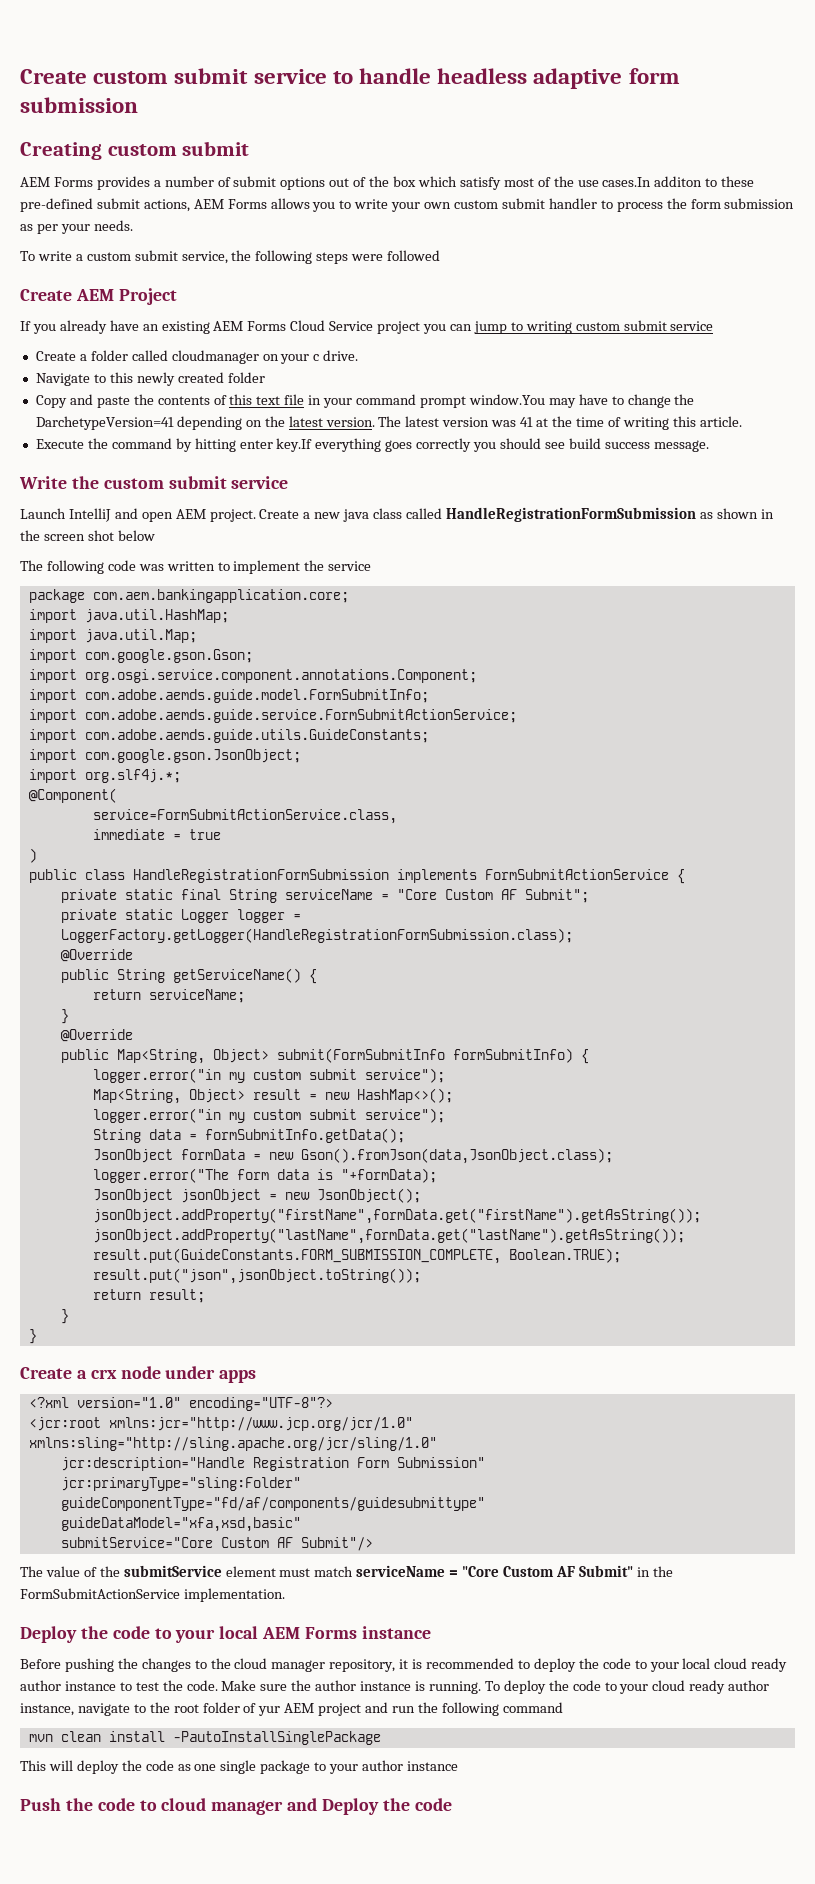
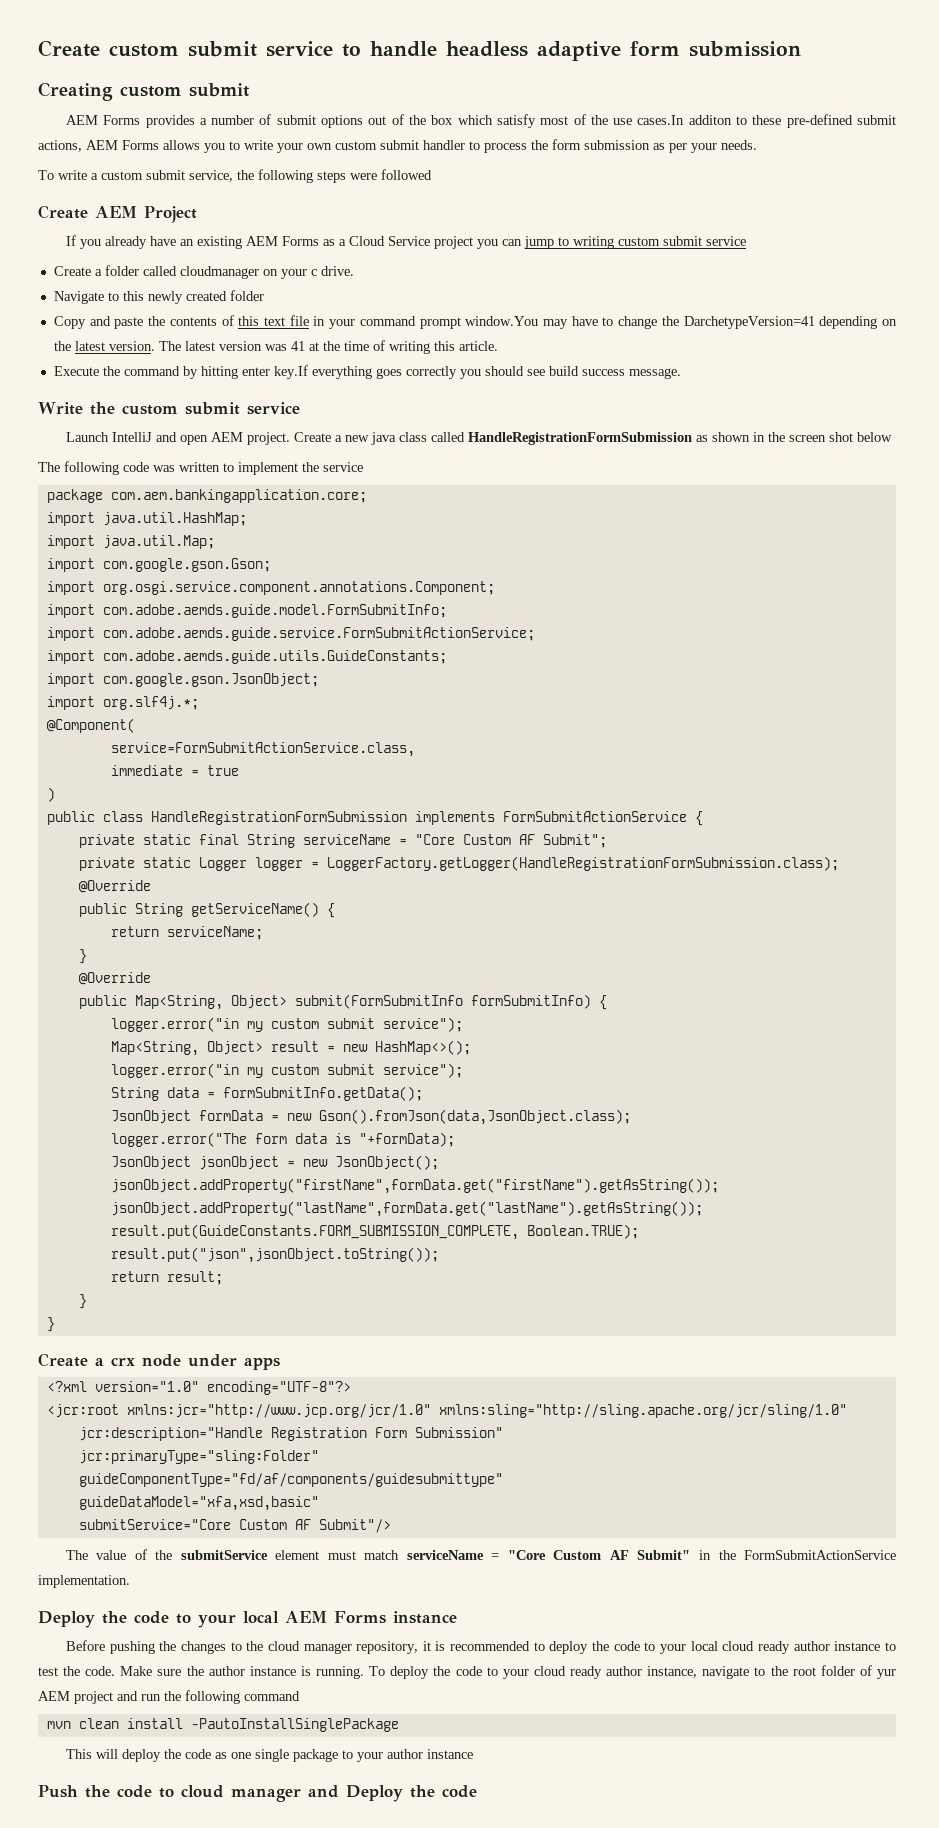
- If you already have an existing AEM Forms Cloud Service project you can jump to writing custom submit service
+ If you already have an existing AEM Forms as a Cloud Service project you can jump to writing custom submit service

